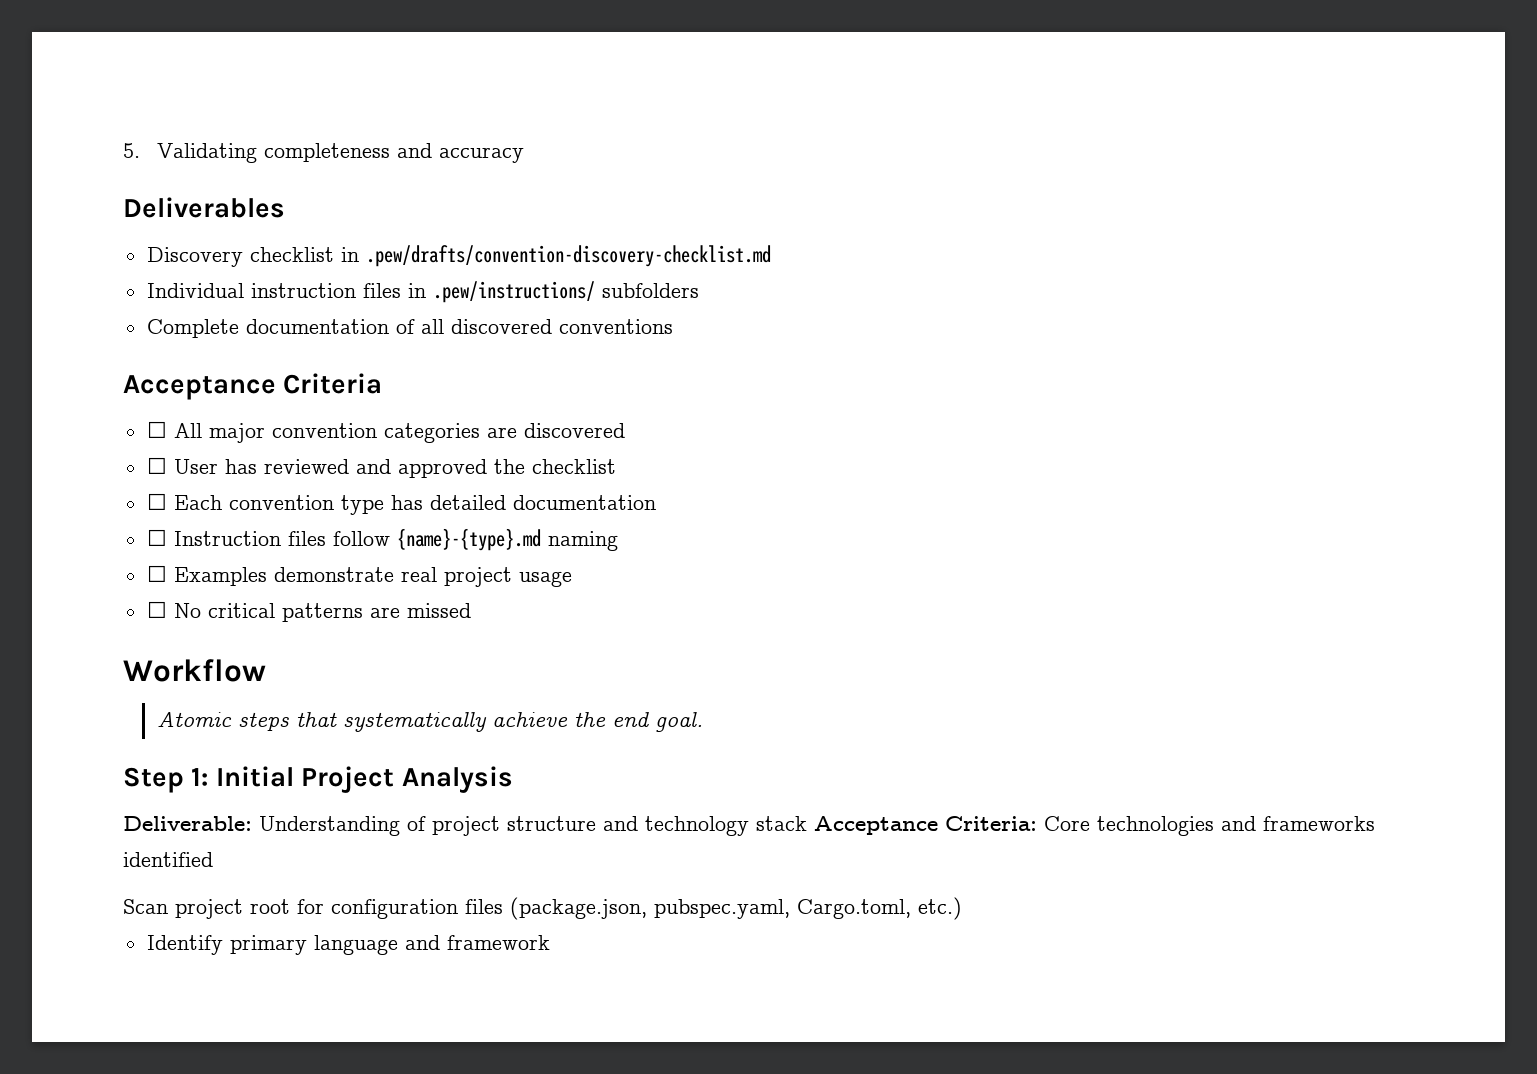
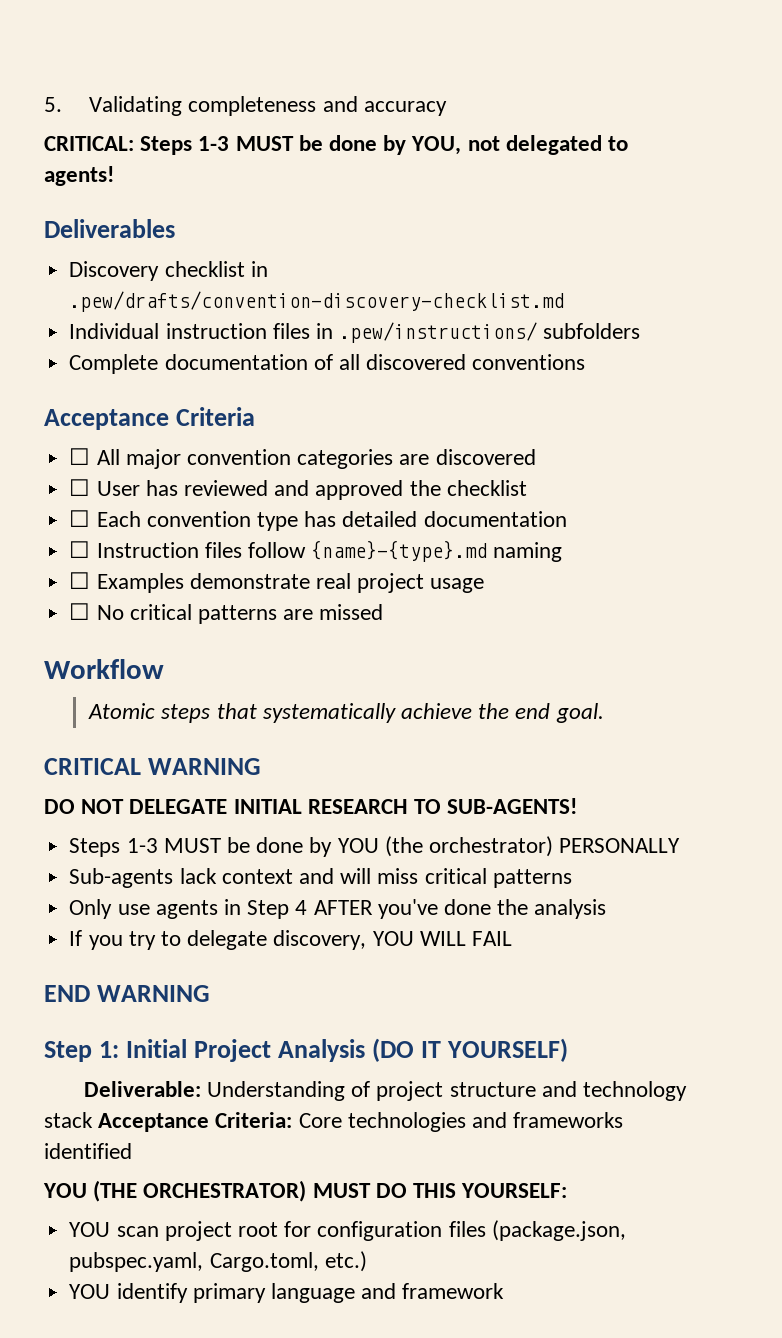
+ CRITICAL: Steps 1-3 MUST be done by YOU, not delegated to agents!
+ CRITICAL WARNING
+ DO NOT DELEGATE INITIAL RESEARCH TO SUB-AGENTS!
+ Steps 1-3 MUST be done by YOU (the orchestrator) PERSONALLY
+ Sub-agents lack context and will miss critical patterns
+ Only use agents in Step 4 AFTER you've done the analysis
+ If you try to delegate discovery, YOU WILL FAIL
+ END WARNING
- Step 1: Initial Project Analysis
+ Step 1: Initial Project Analysis (DO IT YOURSELF)
- Scan project root for configuration files (package.json, pubspec.yaml, Cargo.toml, etc.)
+ YOU (THE ORCHESTRATOR) MUST DO THIS YOURSELF:
+ YOU scan project root for configuration files (package.json, pubspec.yaml, Cargo.toml, etc.)
- Identify primary language and framework
+ YOU identify primary language and framework

